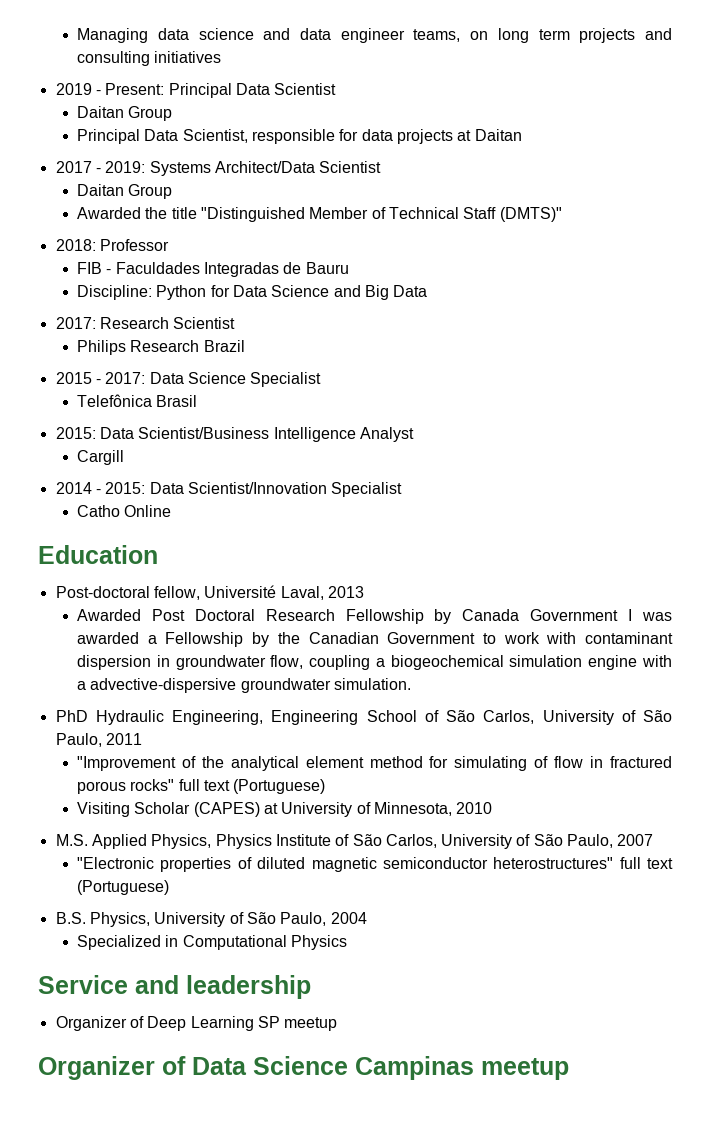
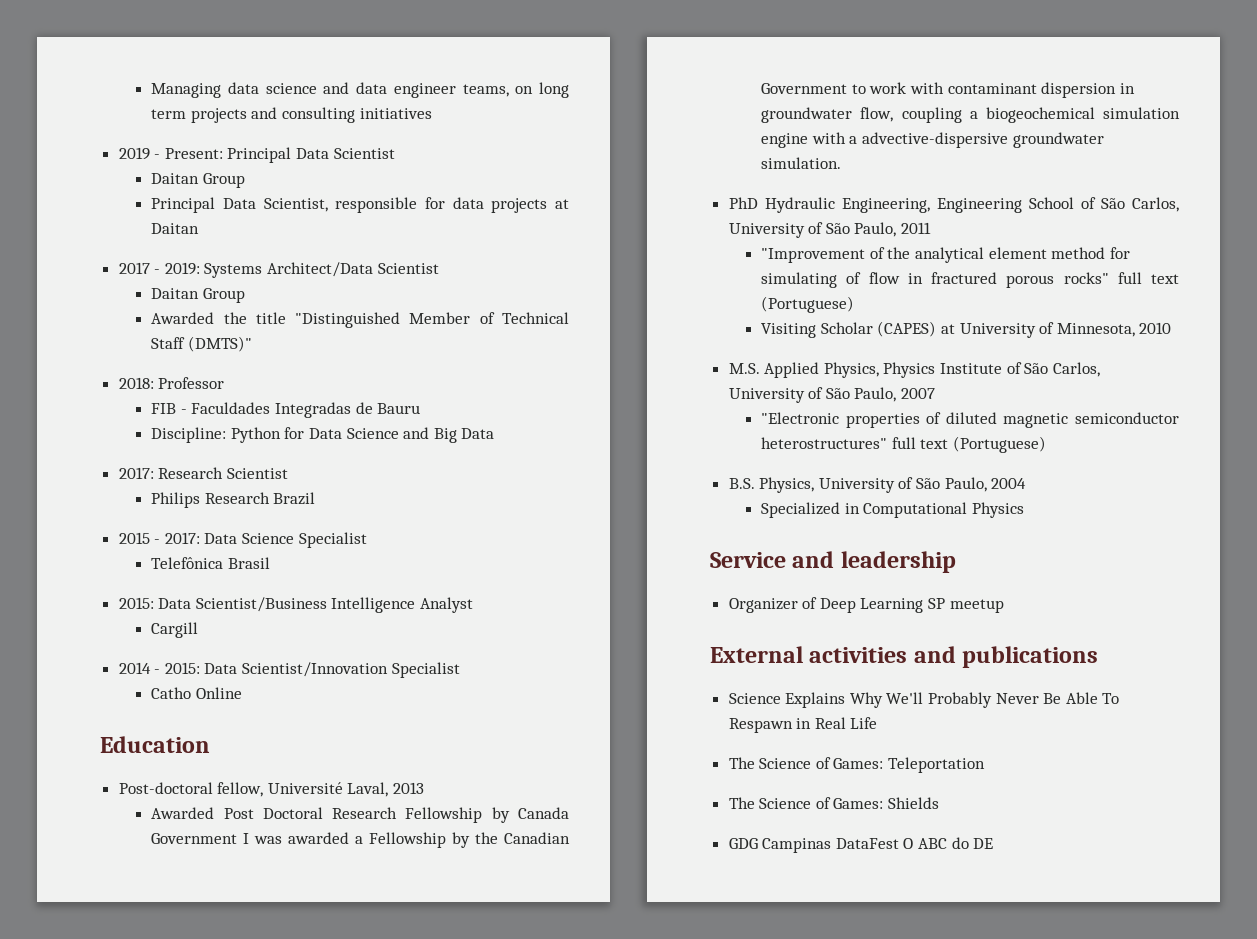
- Organizer of Data Science Campinas meetup
+ External activities and publications
+ Science Explains Why We'll Probably Never Be Able To Respawn in Real Life
+ The Science of Games: Teleportation
+ The Science of Games: Shields
+ GDG Campinas DataFest O ABC do DE

